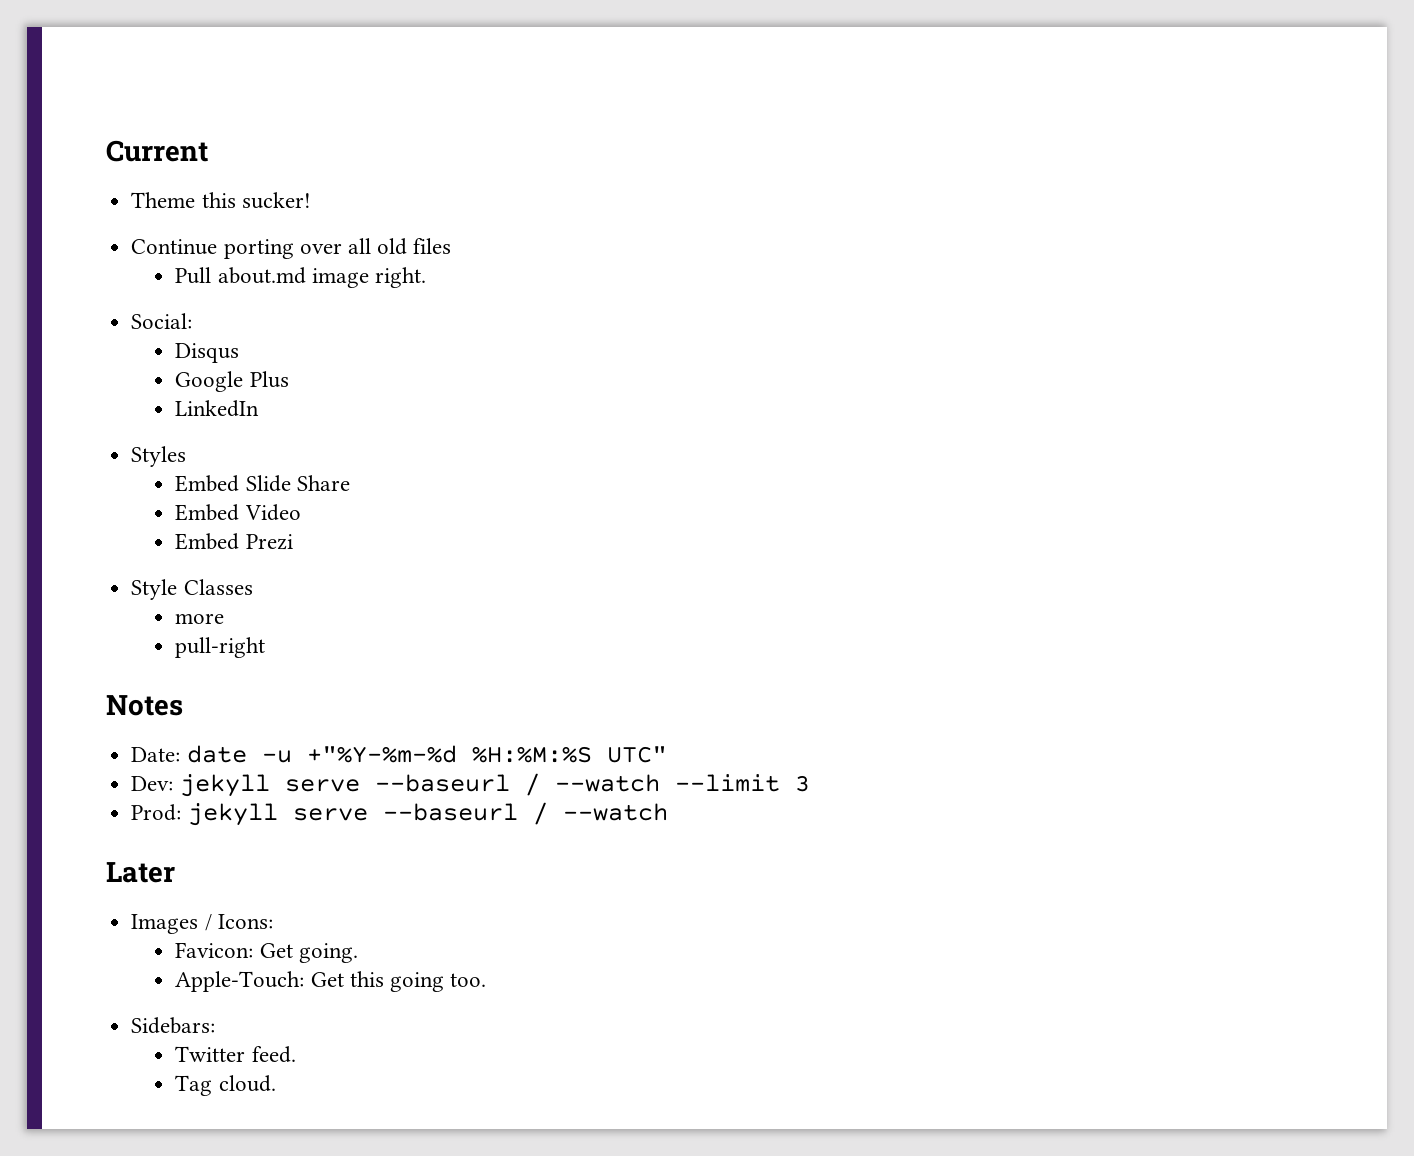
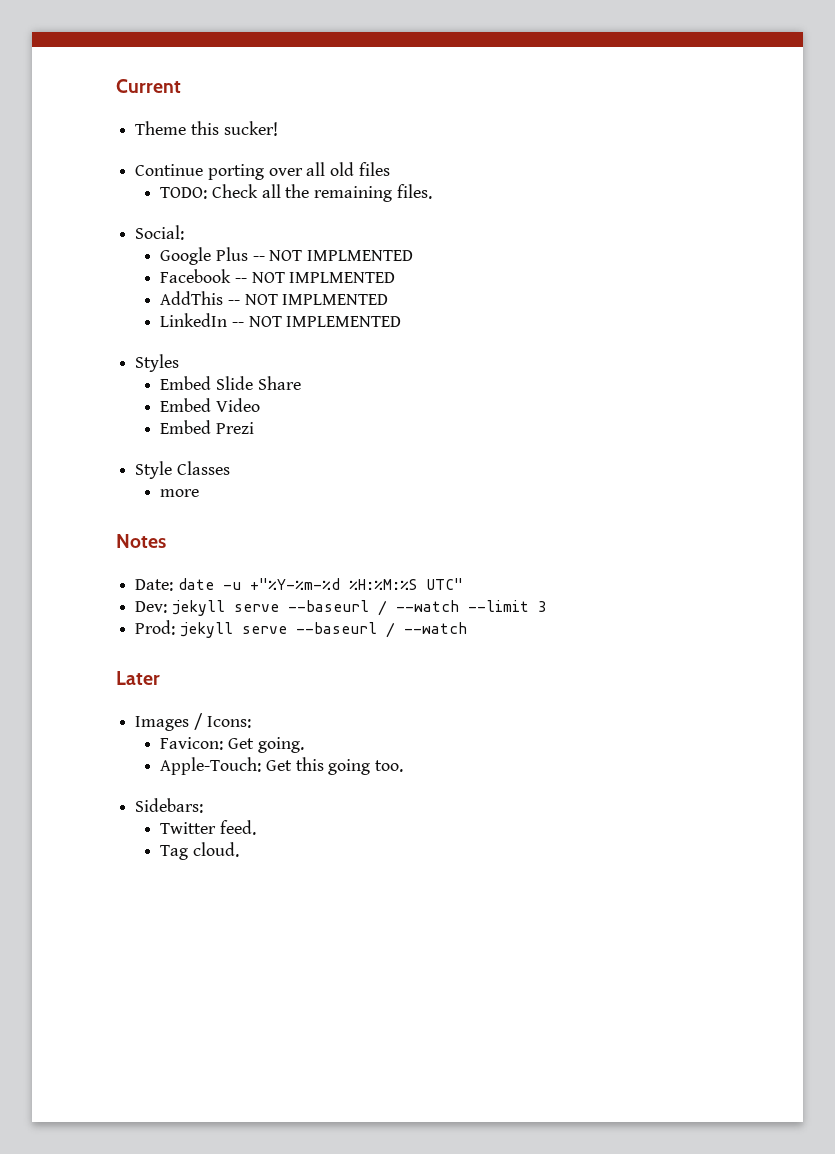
- Pull about.md image right.
+ TODO: Check all the remaining files.
- Disqus
- Google Plus
- LinkedIn
+ Google Plus -- NOT IMPLMENTED
+ Facebook -- NOT IMPLMENTED
+ AddThis -- NOT IMPLMENTED
+ LinkedIn -- NOT IMPLEMENTED
- pull-right

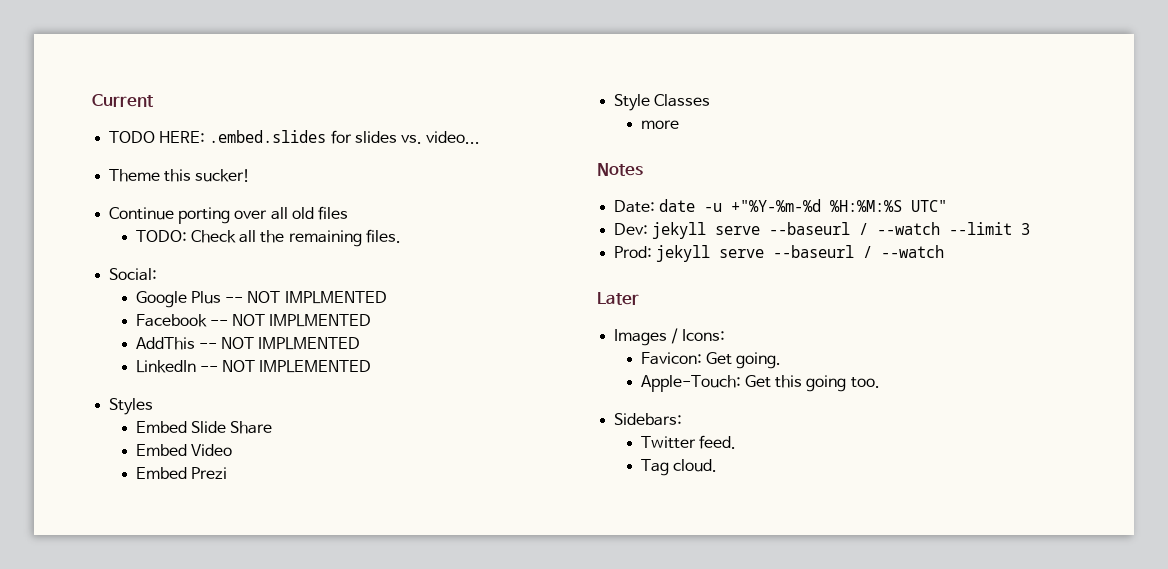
+ TODO HERE: .embed.slides for slides vs. video...

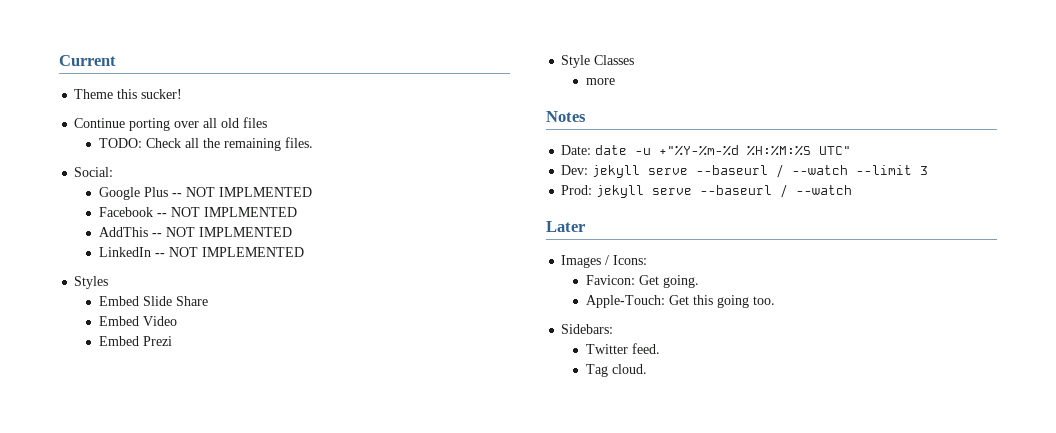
- TODO HERE: .embed.slides for slides vs. video...

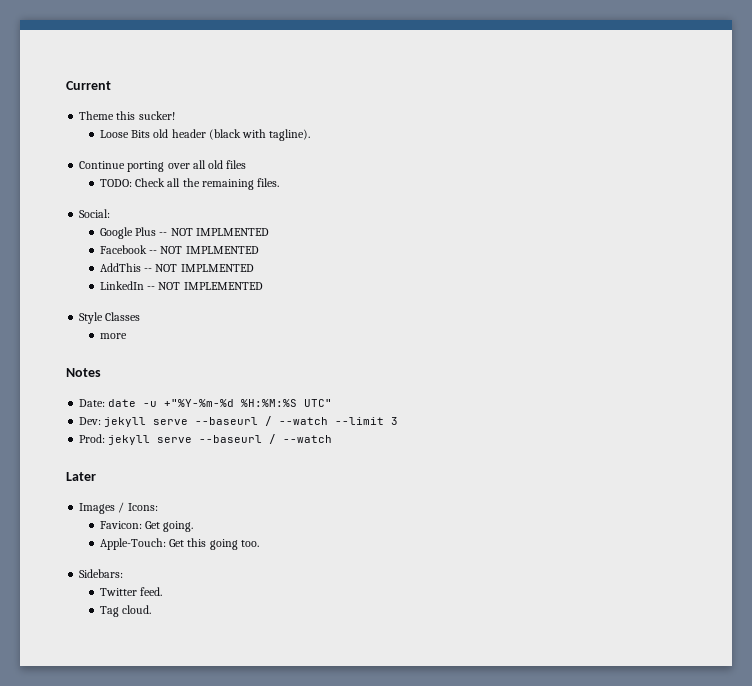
+ Loose Bits old header (black with tagline).
- Styles
- Embed Slide Share
- Embed Video
- Embed Prezi

